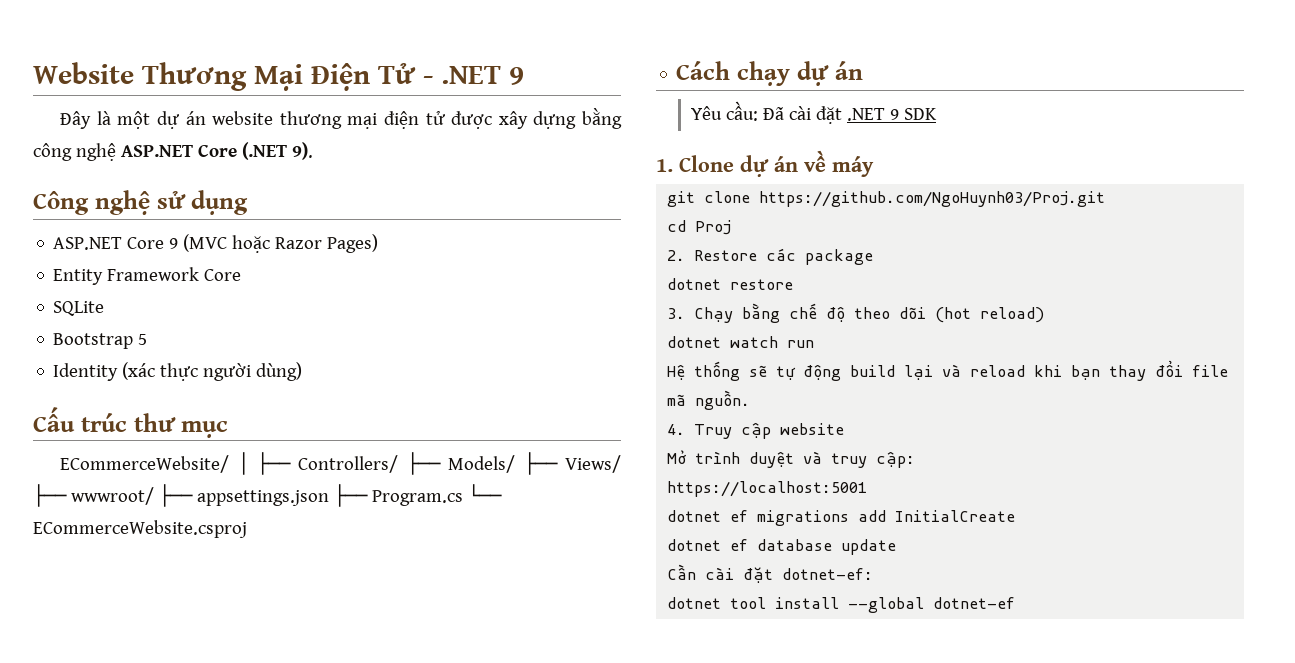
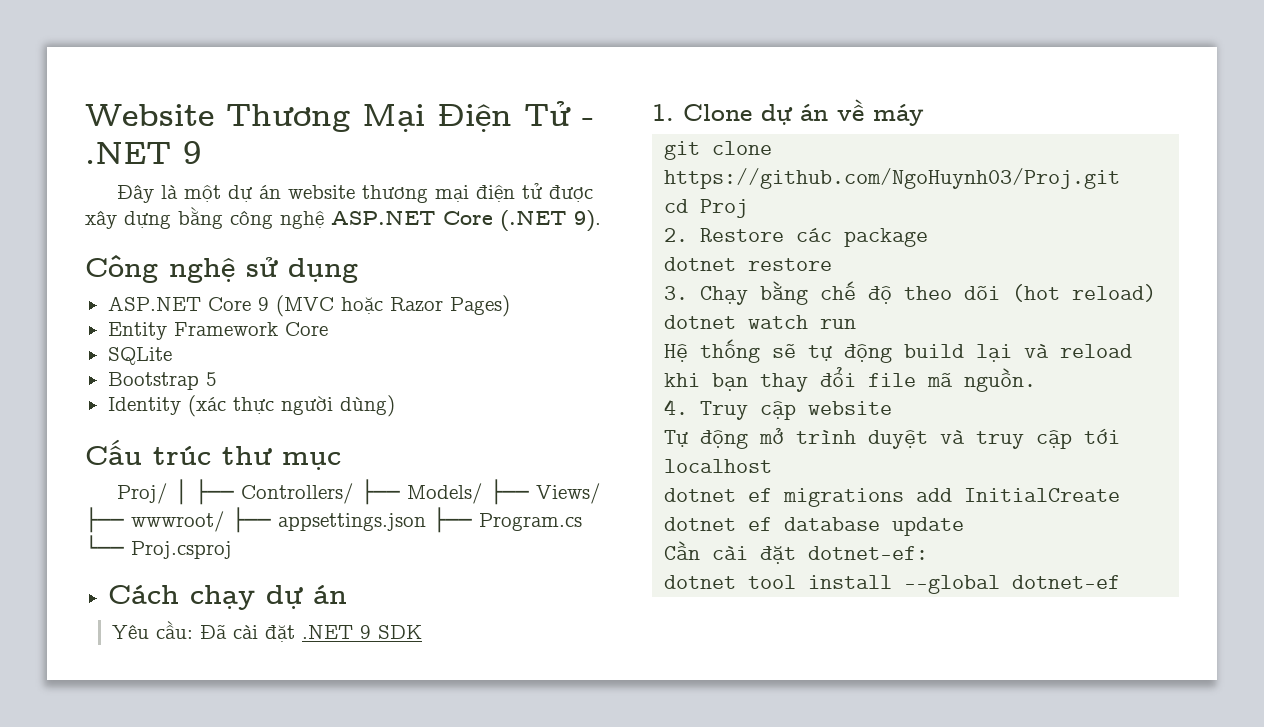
- ECommerceWebsite/ │ ├── Controllers/ ├── Models/ ├── Views/ ├── wwwroot/ ├── appsettings.json ├── Program.cs └── ECommerceWebsite.csproj
+ Proj/ │ ├── Controllers/ ├── Models/ ├── Views/ ├── wwwroot/ ├── appsettings.json ├── Program.cs └── Proj.csproj
- Mở trình duyệt và truy cập:
- https://localhost:5001
+ Tự động mở trình duyệt và truy cập tới localhost

